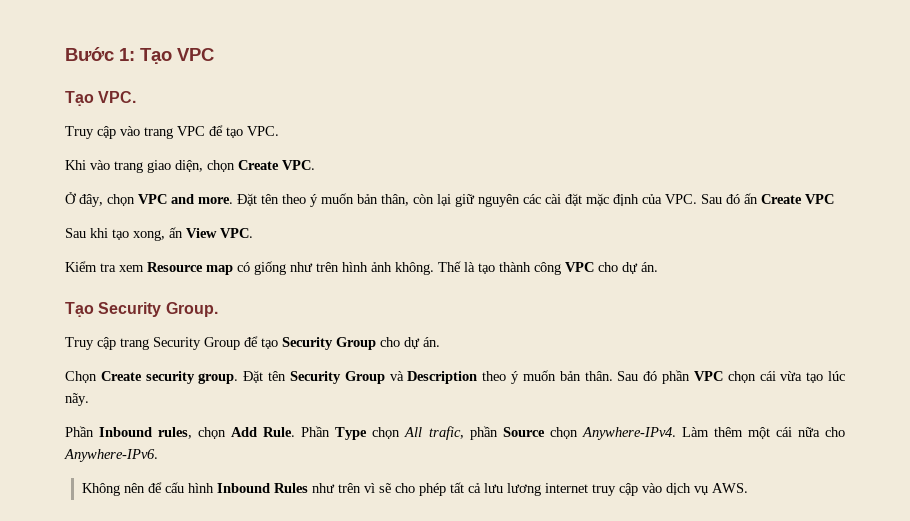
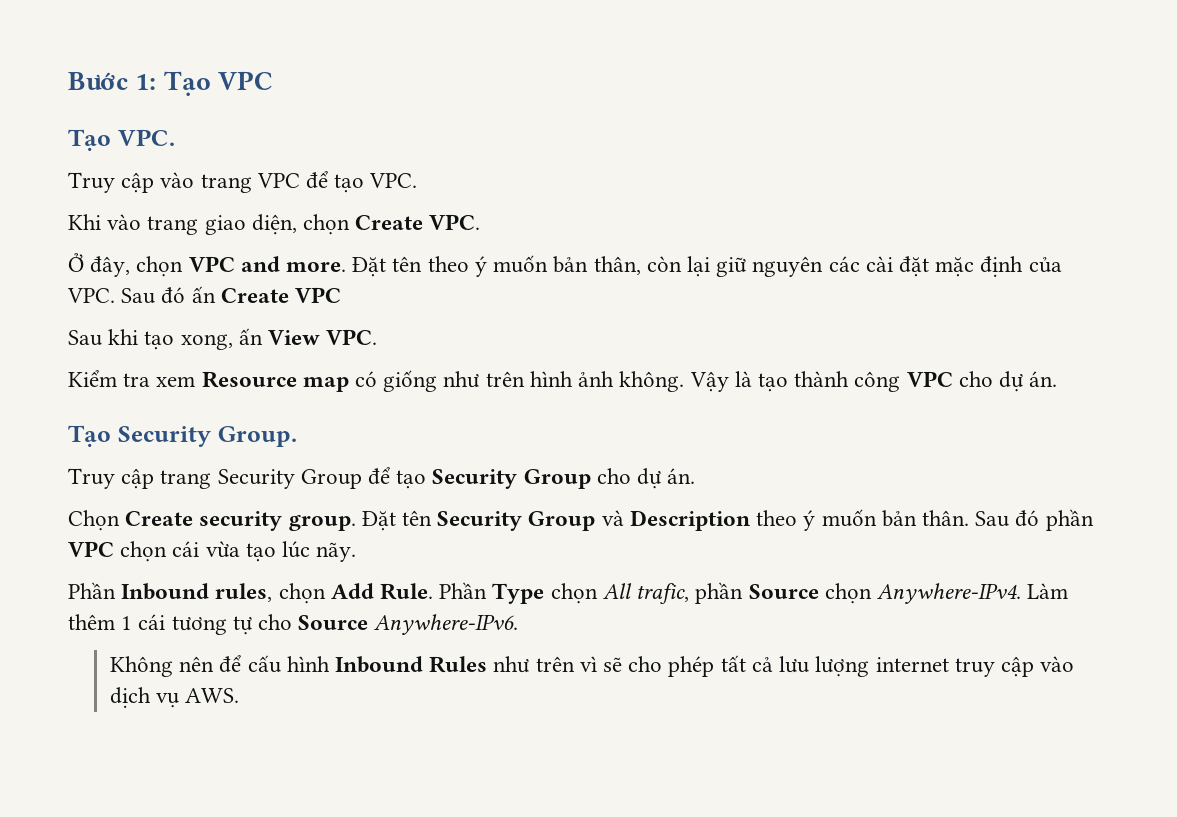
- Thế là tạo thành công VPC cho dự án.
+ Vậy là tạo thành công VPC cho dự án.
- Làm thêm một cái nữa cho Anywhere-IPv6.
+ Làm thêm 1 cái tương tự cho Source Anywhere-IPv6.
- Không nên để cấu hình Inbound Rules như trên vì sẽ cho phép tất cả lưu lương internet truy cập vào dịch vụ AWS.
+ Không nên để cấu hình Inbound Rules như trên vì sẽ cho phép tất cả lưu lượng internet truy cập vào dịch vụ AWS.

